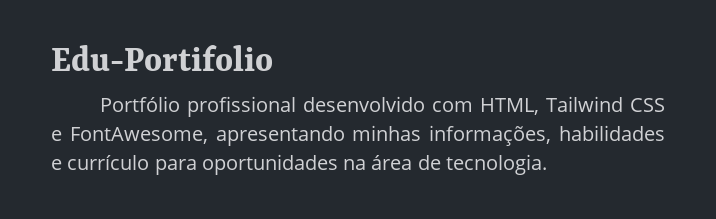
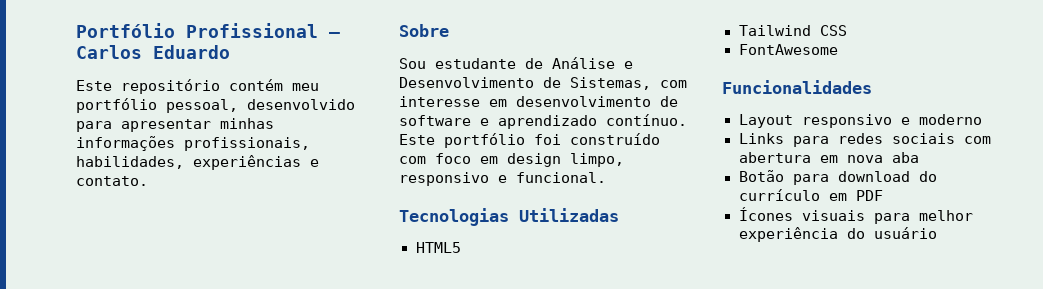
- Edu-Portifolio
- Portfólio profissional desenvolvido com HTML, Tailwind CSS e FontAwesome, apresentando minhas informações, habilidades e currículo para oportunidades na área de tecnologia.
+ Portfólio Profissional – Carlos Eduardo
+ Este repositório contém meu portfólio pessoal, desenvolvido para apresentar minhas informações profissionais, habilidades, experiências e contato.
+ Sobre
+ Sou estudante de Análise e Desenvolvimento de Sistemas, com interesse em desenvolvimento de software e aprendizado contínuo. Este portfólio foi construído com foco em design limpo, responsivo e funcional.
+ Tecnologias Utilizadas
+ HTML5
+ Tailwind CSS
+ FontAwesome
+ Funcionalidades
+ Layout responsivo e moderno
+ Links para redes sociais com abertura em nova aba
+ Botão para download do currículo em PDF
+ Ícones visuais para melhor experiência do usuário

